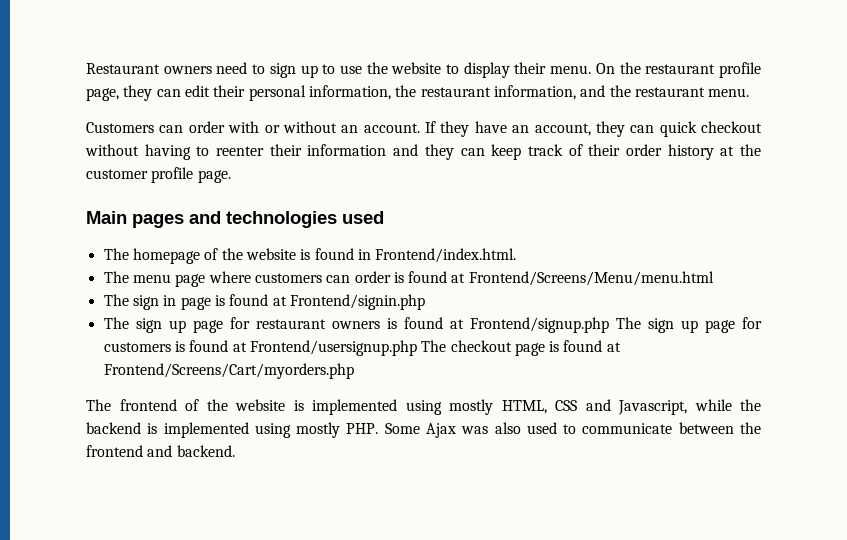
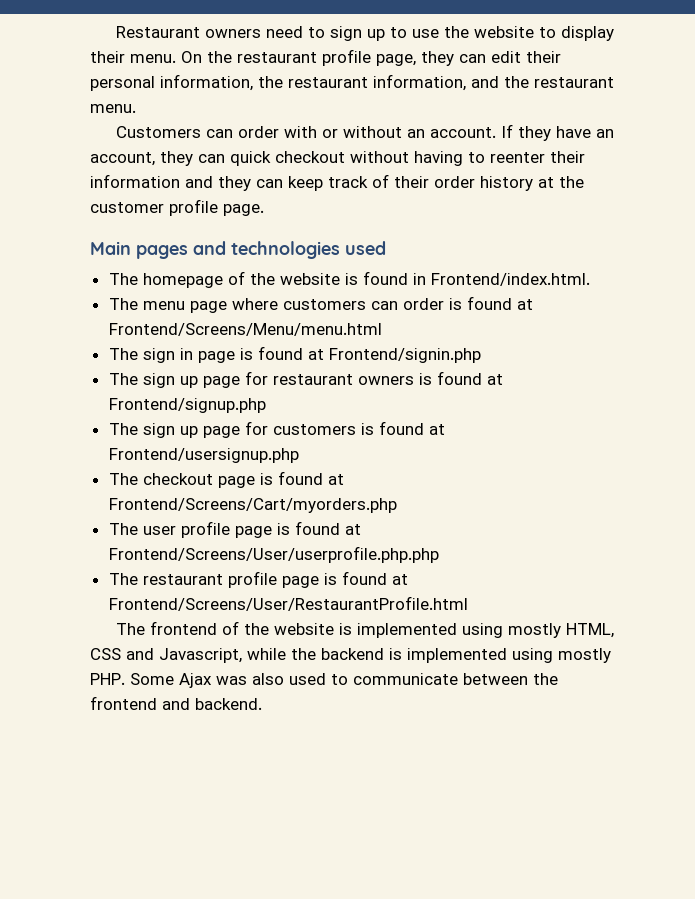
- The sign up page for restaurant owners is found at Frontend/signup.php The sign up page for customers is found at Frontend/usersignup.php The checkout page is found at Frontend/Screens/Cart/myorders.php
+ The sign up page for restaurant owners is found at Frontend/signup.php
+ The sign up page for customers is found at Frontend/usersignup.php
+ The checkout page is found at Frontend/Screens/Cart/myorders.php
+ The user profile page is found at Frontend/Screens/User/userprofile.php.php
+ The restaurant profile page is found at Frontend/Screens/User/RestaurantProfile.html

